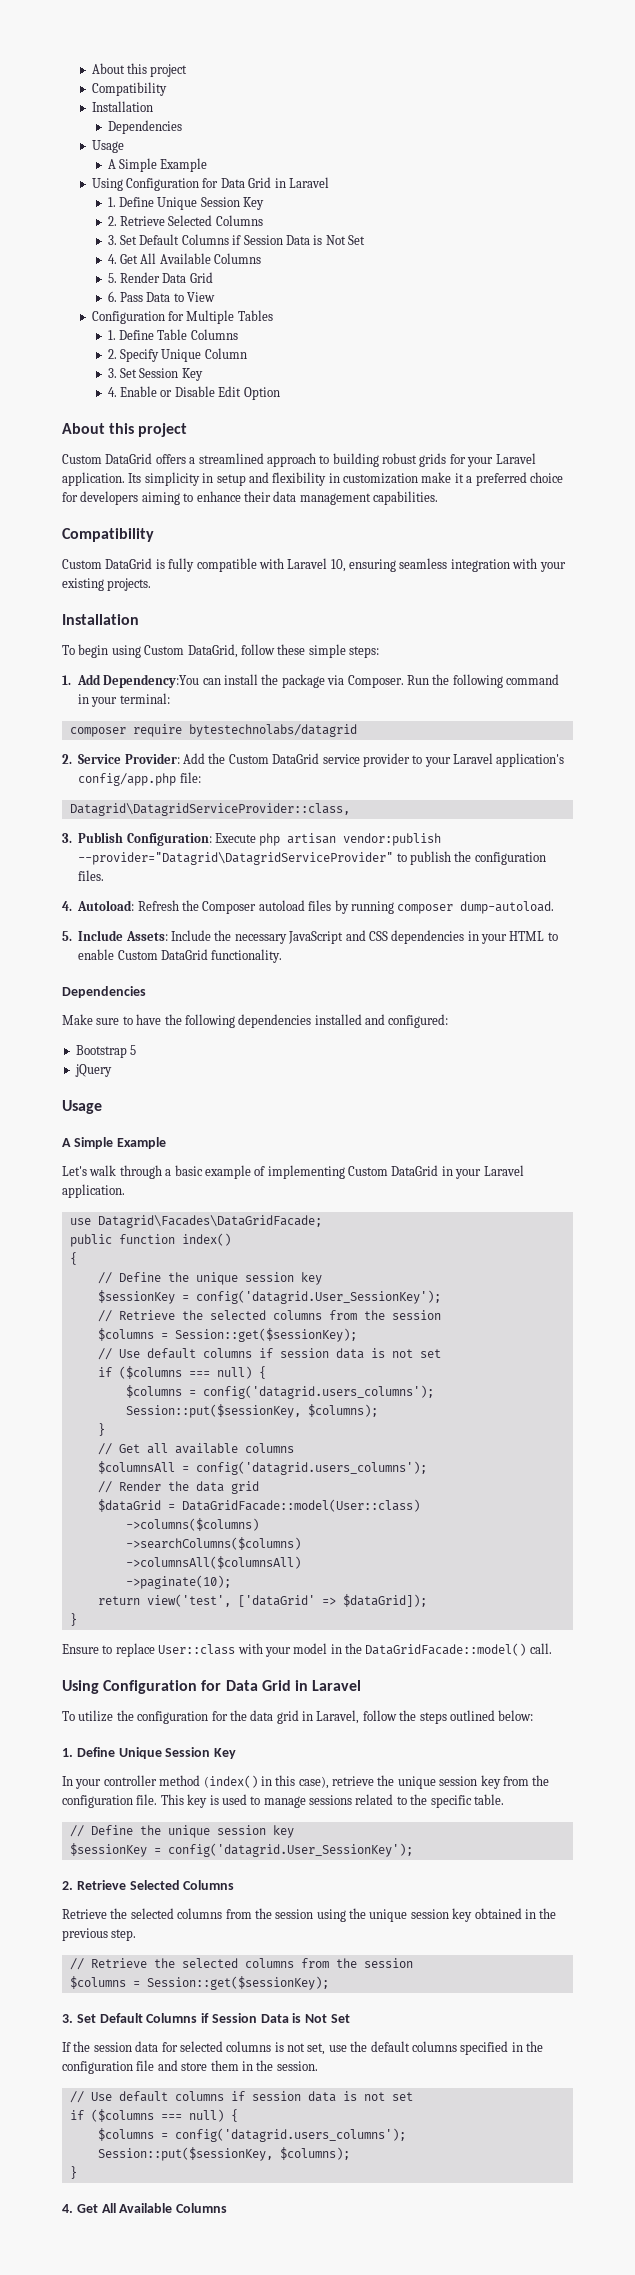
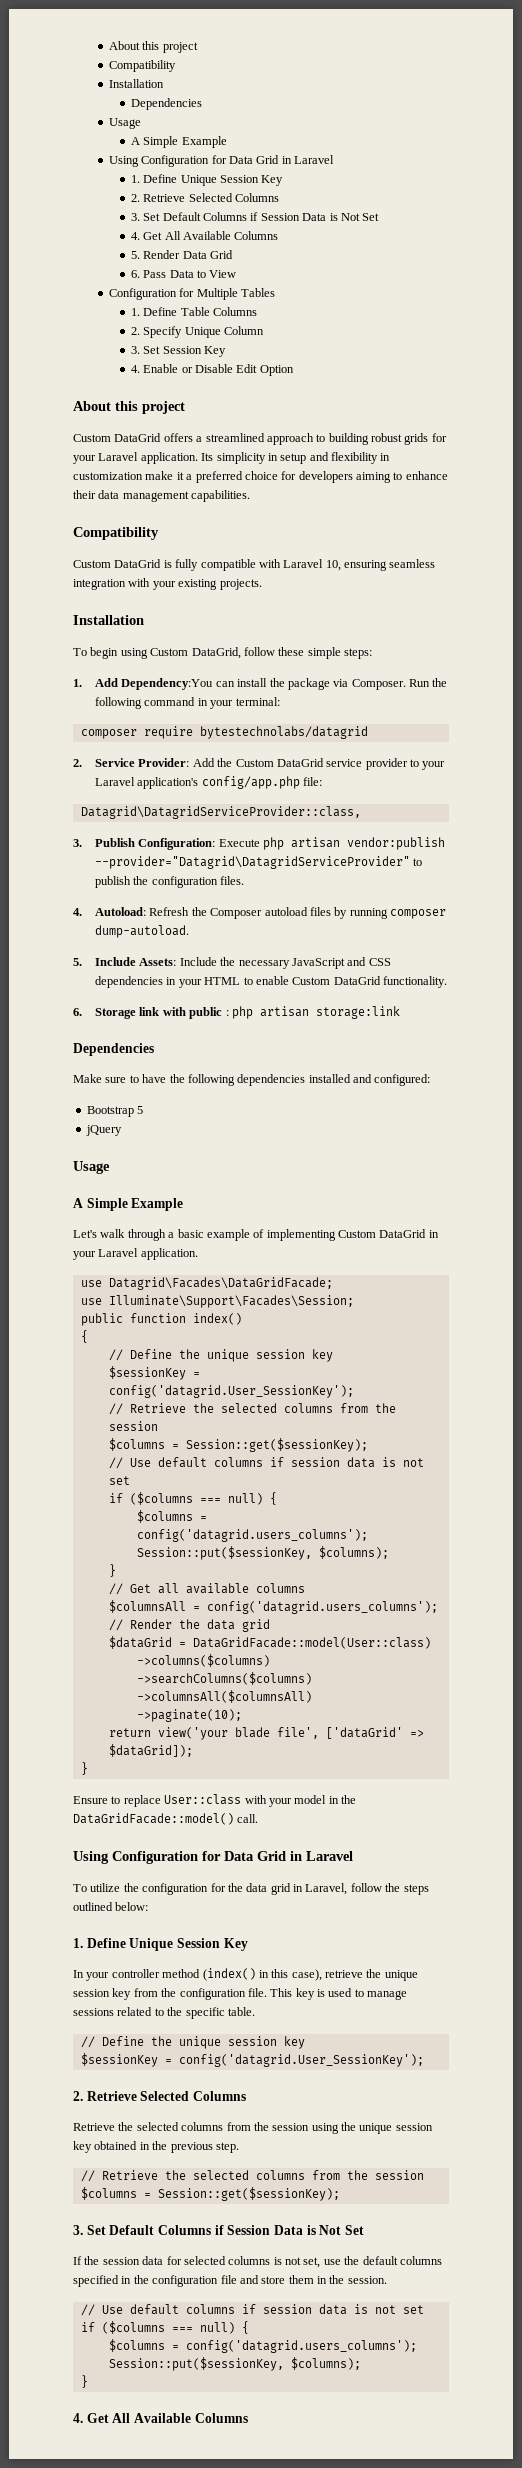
+ 6. Storage link with public : php artisan storage:link
+ use Illuminate\Support\Facades\Session;
- return view('test', ['dataGrid' => $dataGrid]);
+ return view('your blade file', ['dataGrid' => $dataGrid]);

